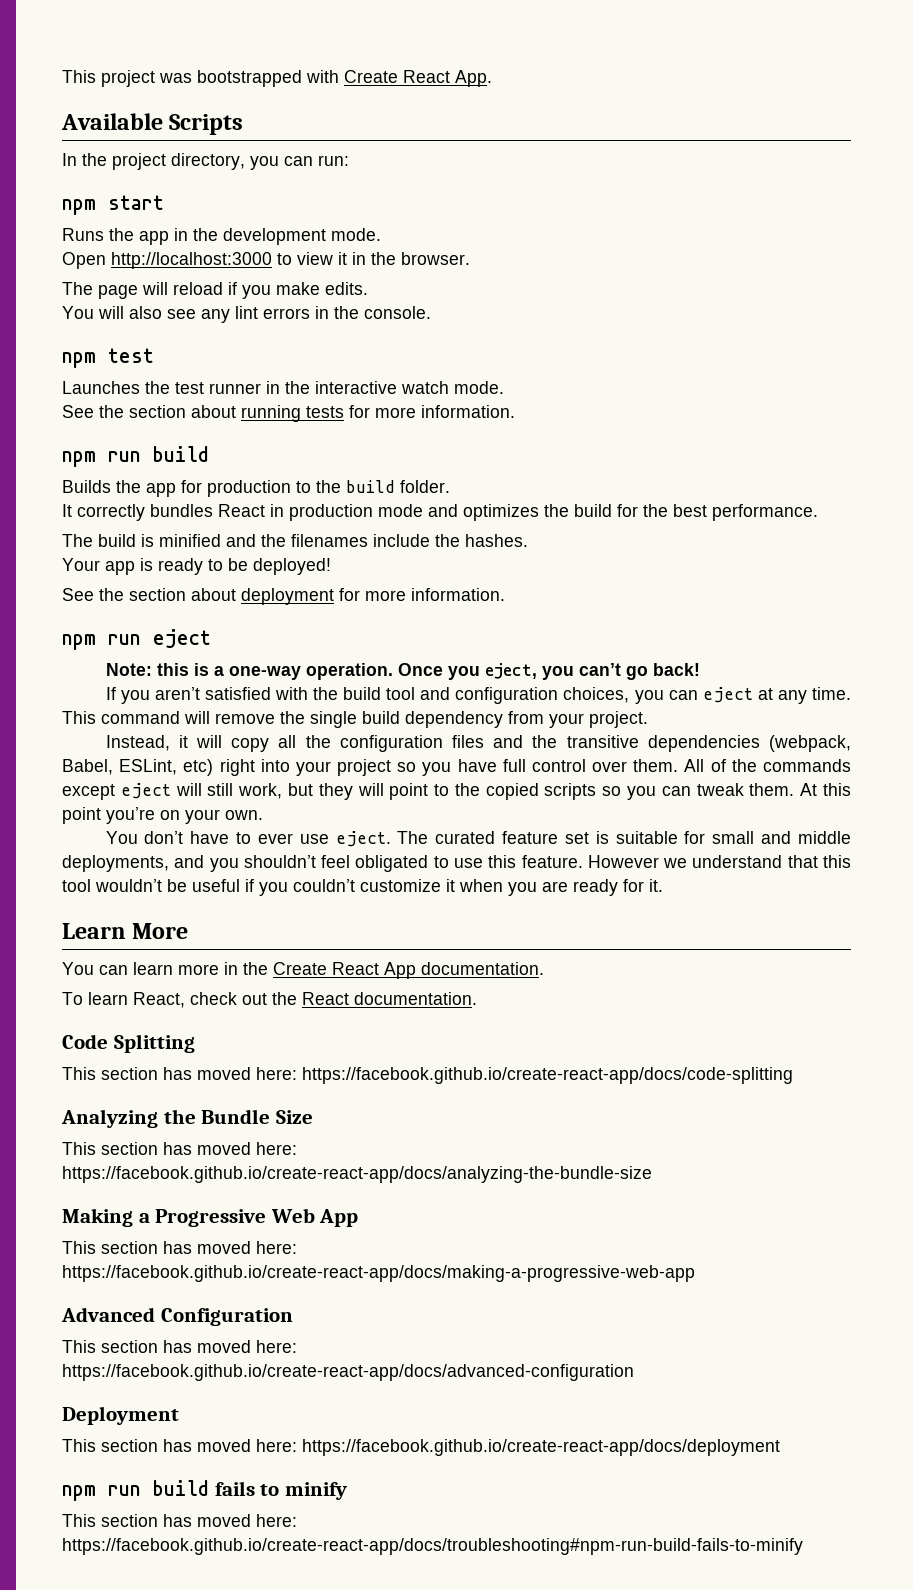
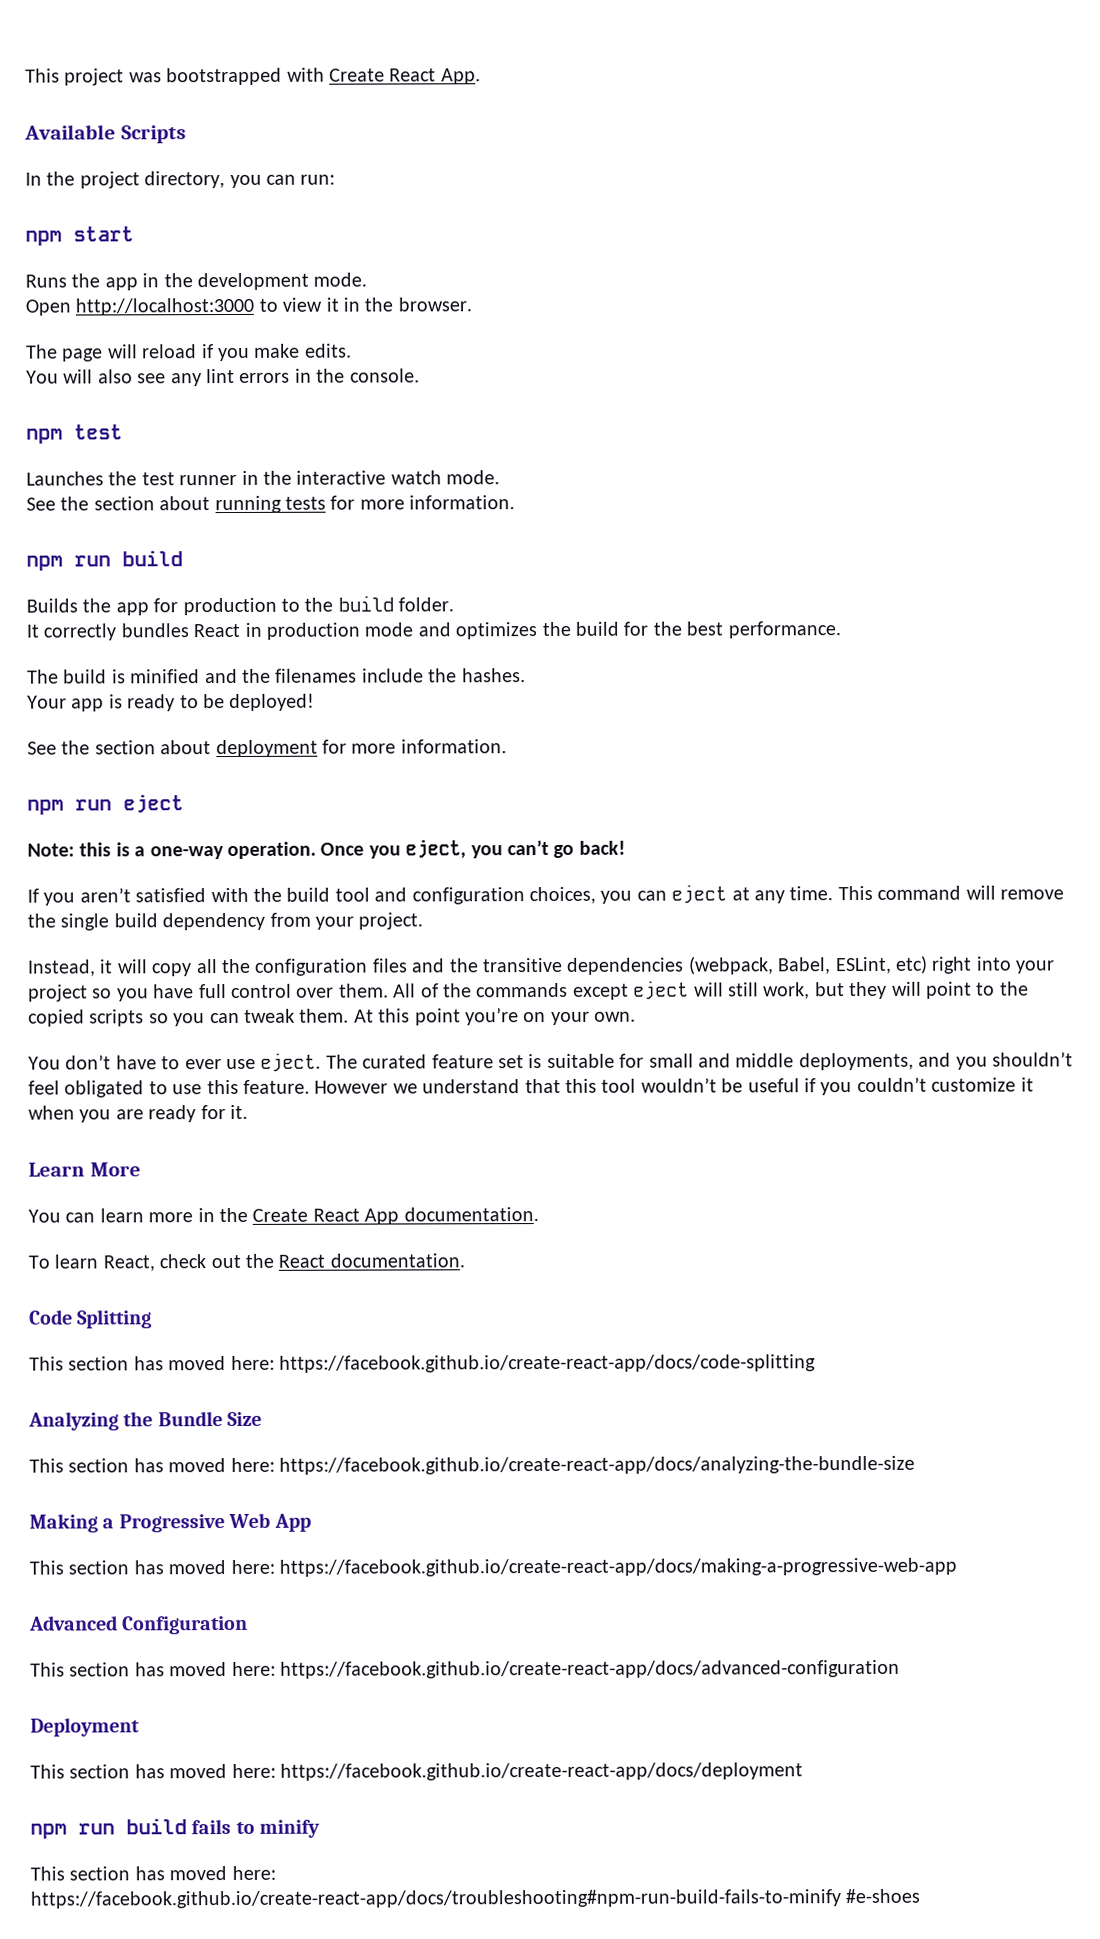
- This section has moved here: https://facebook.github.io/create-react-app/docs/troubleshooting#npm-run-build-fails-to-minify
+ This section has moved here: https://facebook.github.io/create-react-app/docs/troubleshooting#npm-run-build-fails-to-minify #e-shoes

